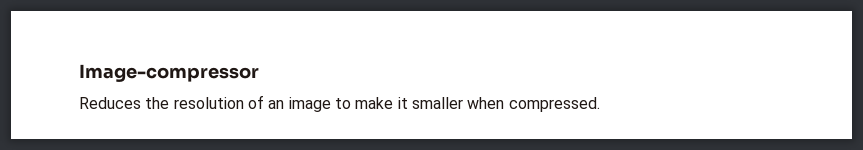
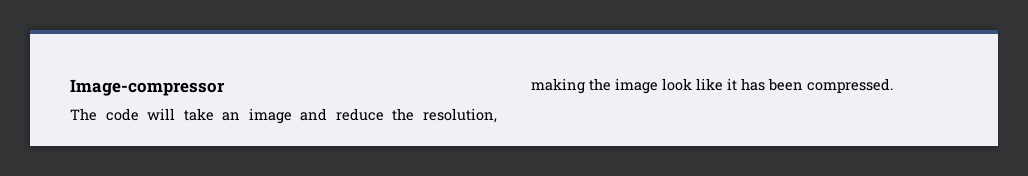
- Reduces the resolution of an image to make it smaller when compressed.
+ The code will take an image and reduce the resolution, making the image look like it has been compressed.

